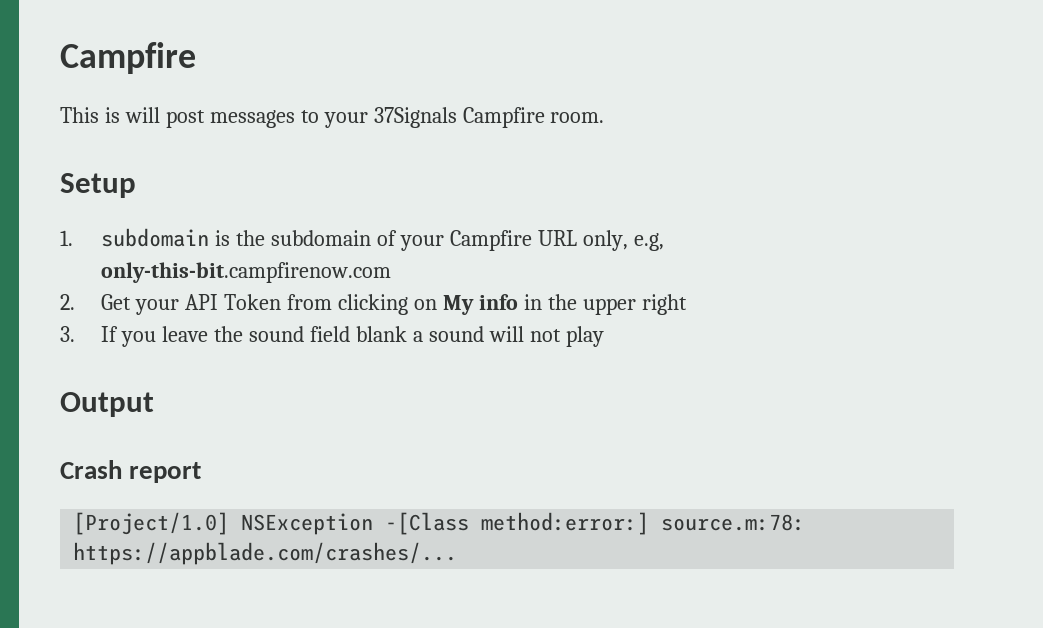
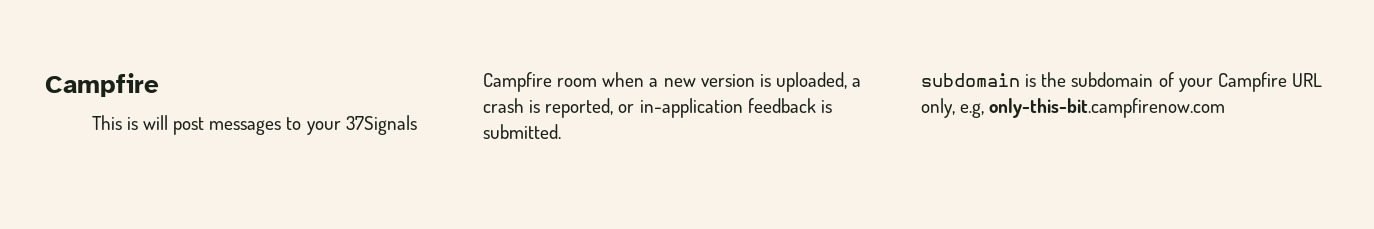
- This is will post messages to your 37Signals Campfire room.
- Setup
- 1. subdomain is the subdomain of your Campfire URL only, e.g, only-this-bit.campfirenow.com
+ This is will post messages to your 37Signals Campfire room when a new version is uploaded, a crash is reported, or in-application feedback is submitted.
+ subdomain is the subdomain of your Campfire URL only, e.g, only-this-bit.campfirenow.com
- 2. Get your API Token from clicking on My info in the upper right
- 3. If you leave the sound field blank a sound will not play
- Output
- Crash report
- [Project/1.0] NSException -[Class method:error:] source.m:78: https://appblade.com/crashes/...

